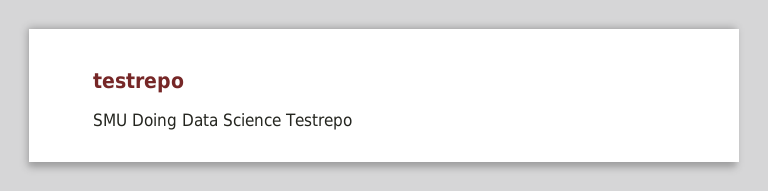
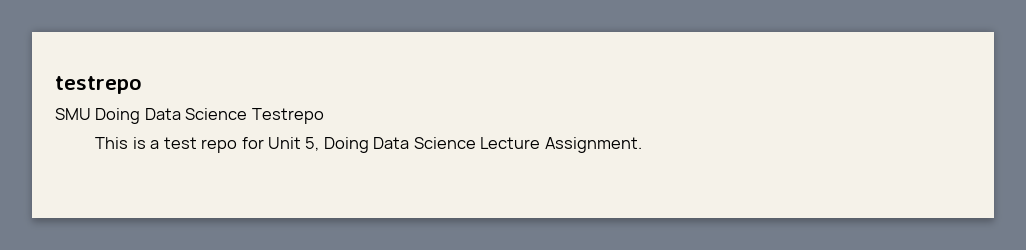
+ This is a test repo for Unit 5, Doing Data Science Lecture Assignment.

